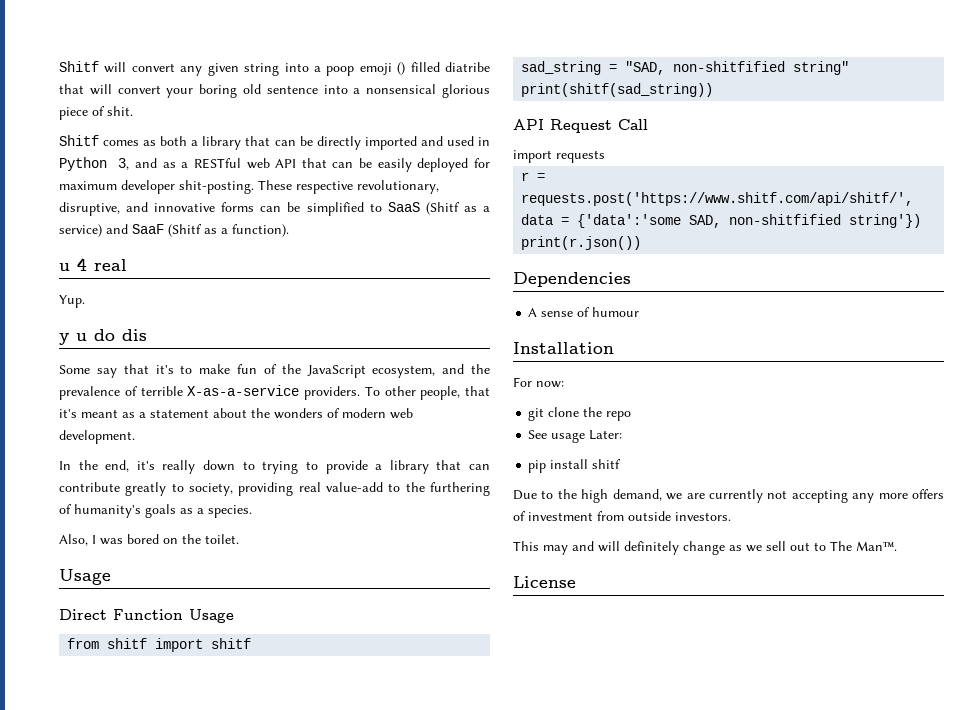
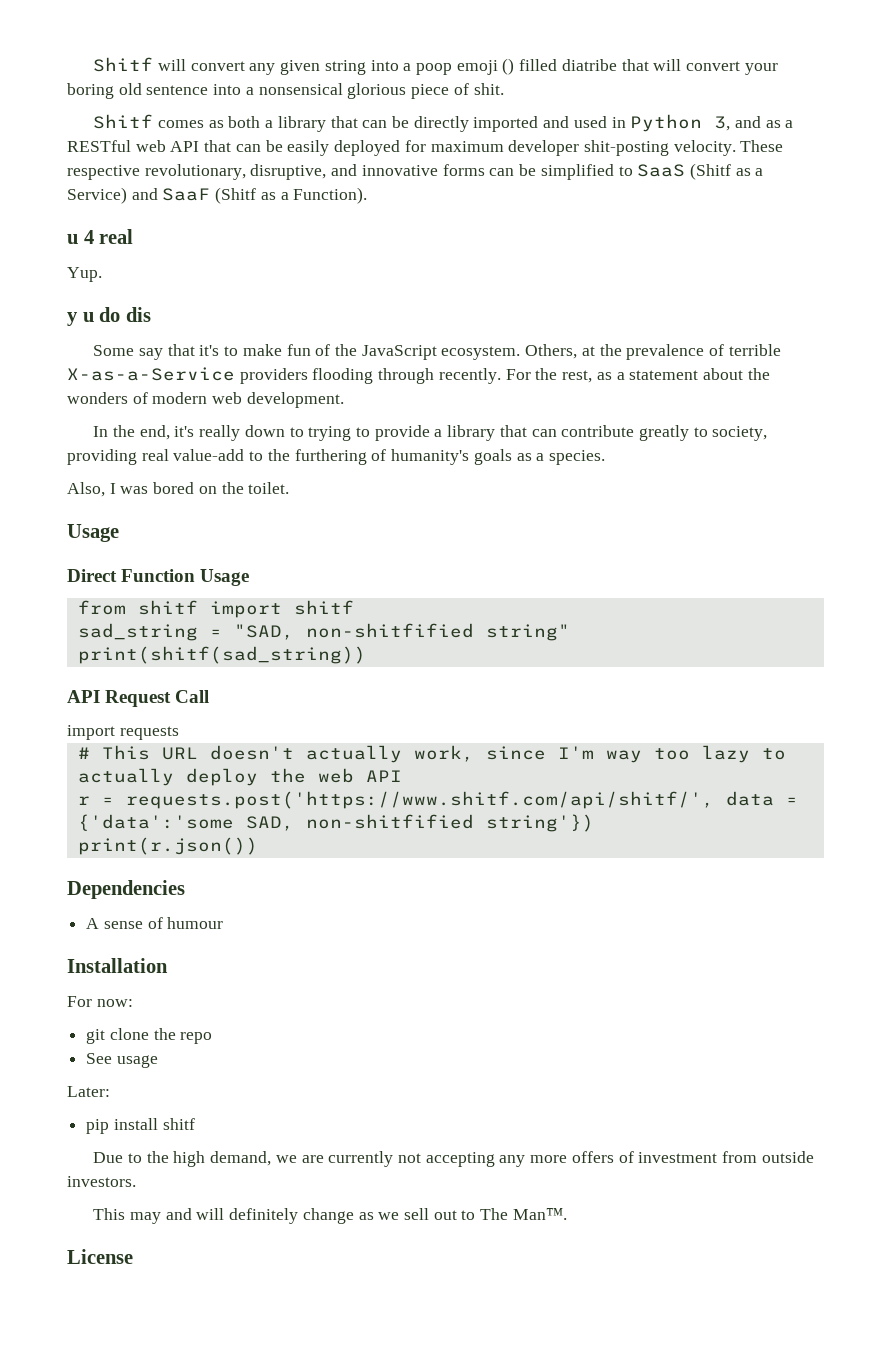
- Shitf comes as both a library that can be directly imported and used in Python 3, and as a RESTful web API that can be easily deployed for maximum developer shit-posting.
+ Shitf comes as both a library that can be directly imported and used in Python 3, and as a RESTful web API that can be easily deployed for maximum developer shit-posting velocity.
- These respective revolutionary, disruptive, and innovative forms can be simplified to SaaS (Shitf as a service) and SaaF (Shitf as a function).
+ These respective revolutionary, disruptive, and innovative forms can be simplified to SaaS (Shitf as a Service) and SaaF (Shitf as a Function).
- Some say that it's to make fun of the JavaScript ecosystem, and the prevalence of terrible X-as-a-service providers. To other people, that it's meant as a statement about the wonders of modern web development.
+ Some say that it's to make fun of the JavaScript ecosystem. Others, at the prevalence of terrible X-as-a-Service providers flooding through recently. For the rest, as a statement about the wonders of modern web development.
+ # This URL doesn't actually work, since I'm way too lazy to actually deploy the web API
- See usage Later:
+ See usage
+ Later:

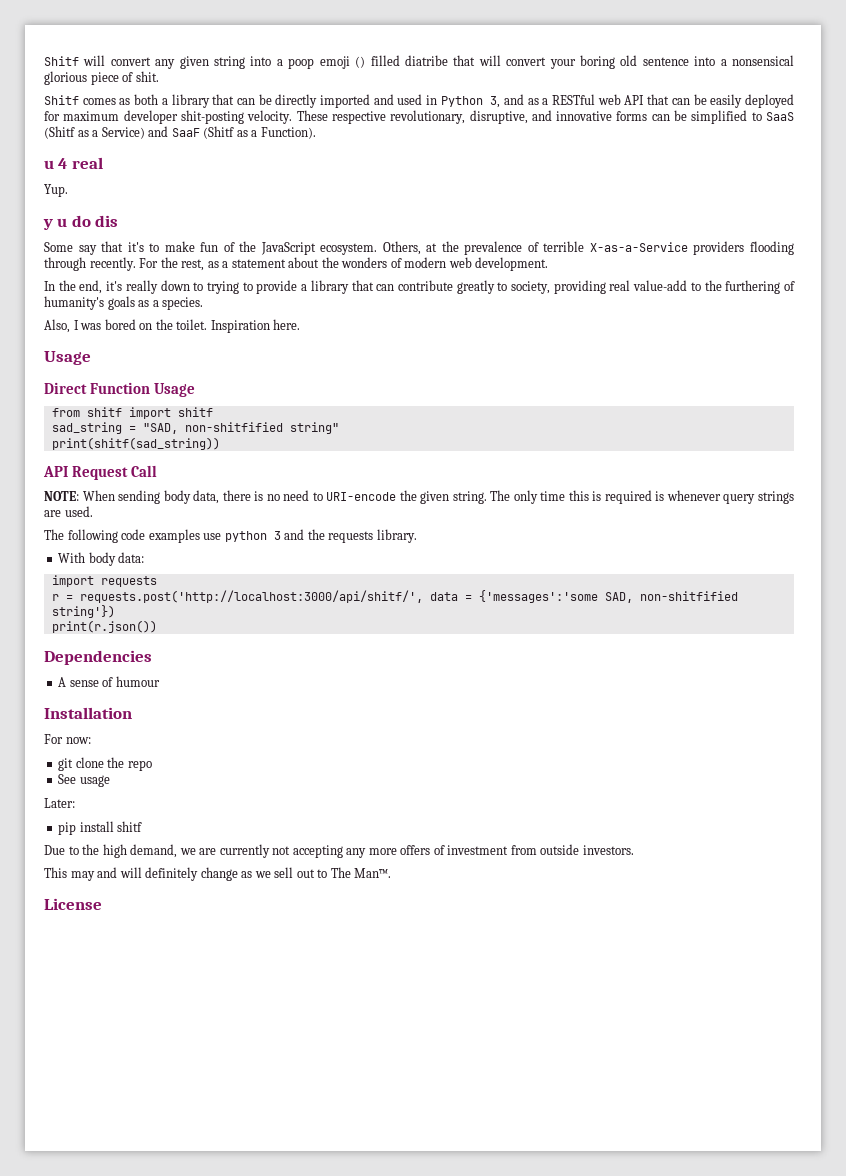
+ Inspiration here.
+ NOTE: When sending body data, there is no need to URI-encode the given string. The only time this is required is whenever query strings are used.
+ The following code examples use python 3 and the requests library.
+ With body data:
  import requests
- # This URL doesn't actually work, since I'm way too lazy to actually deploy the web API
- r = requests.post('https://www.shitf.com/api/shitf/', data = {'data':'some SAD, non-shitfified string'})
+ r = requests.post('http://localhost:3000/api/shitf/', data = {'messages':'some SAD, non-shitfified string'})

